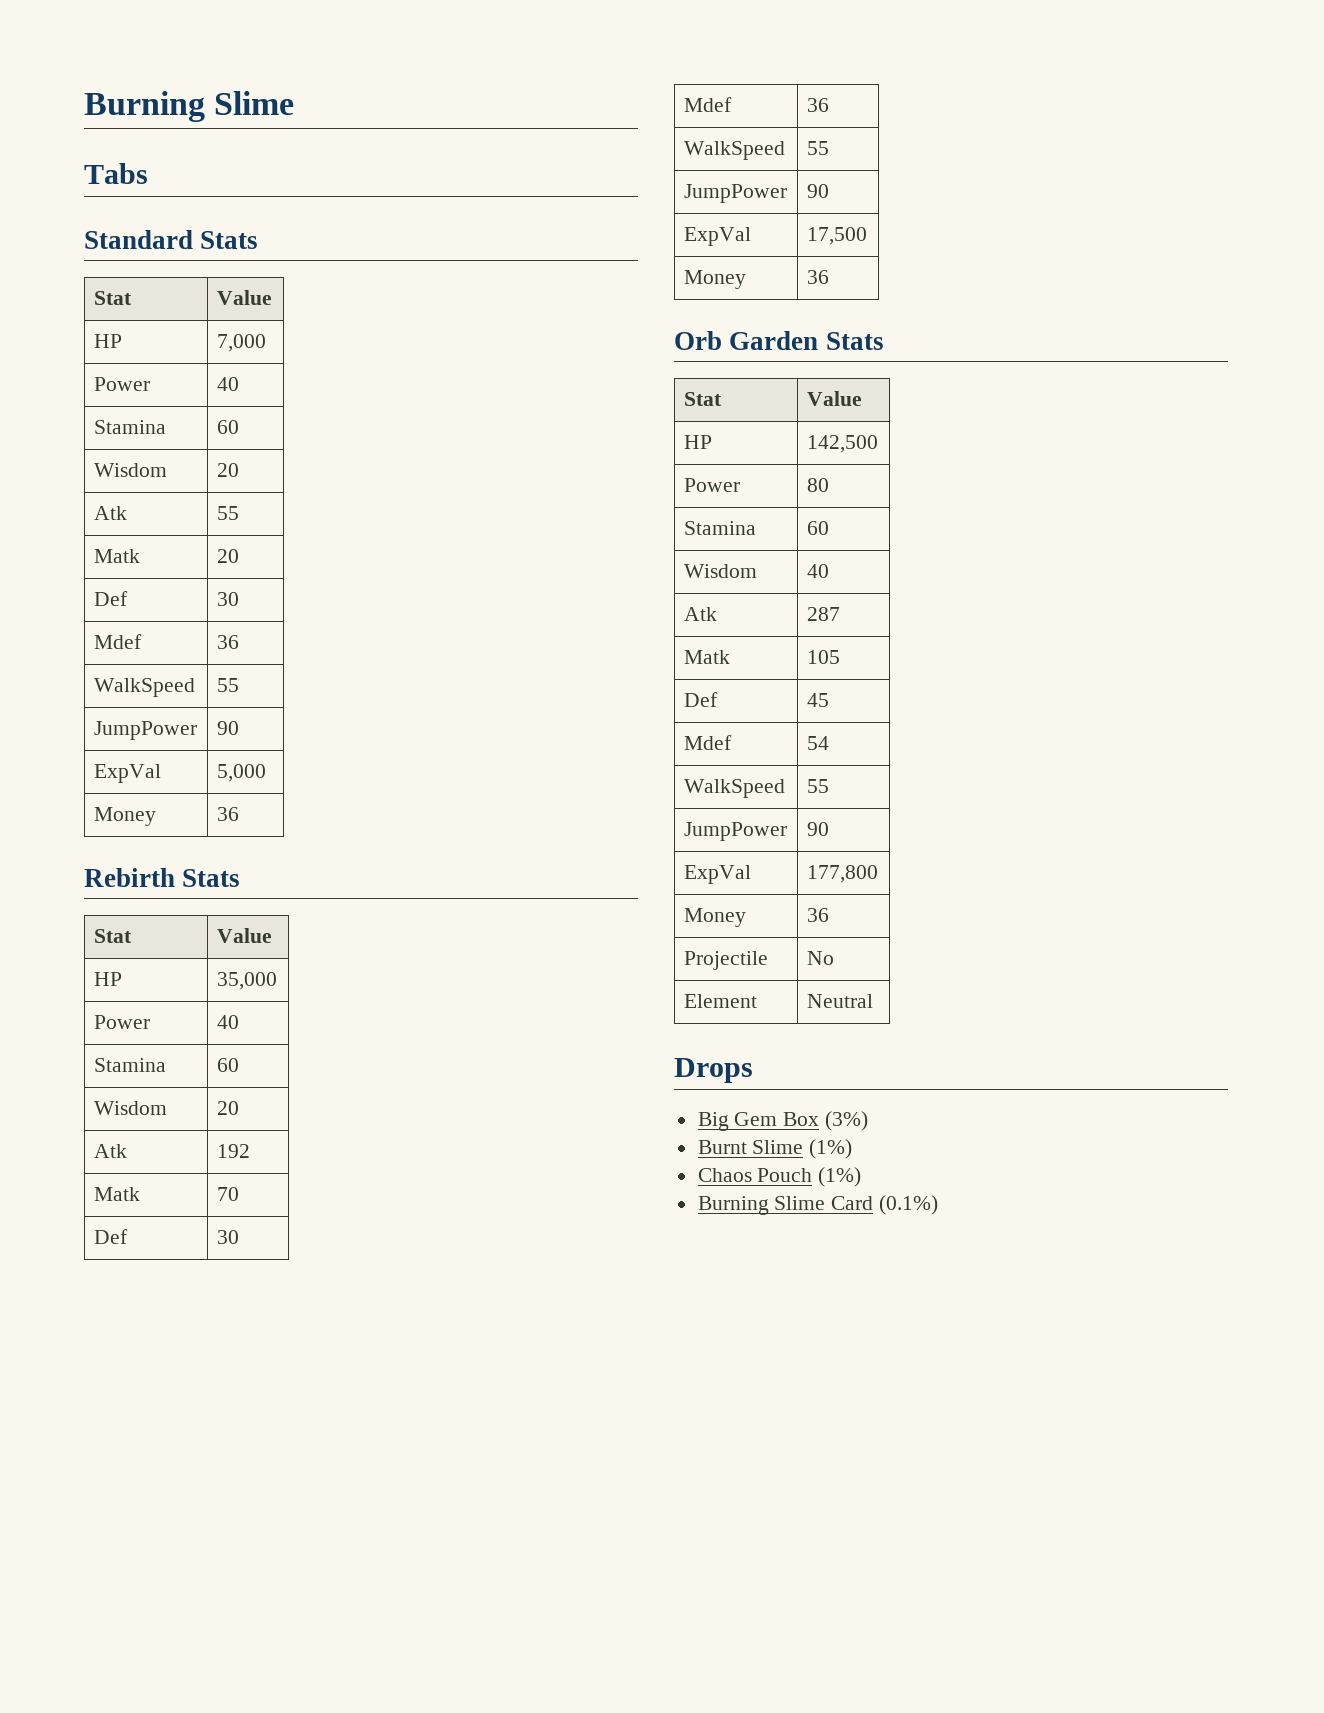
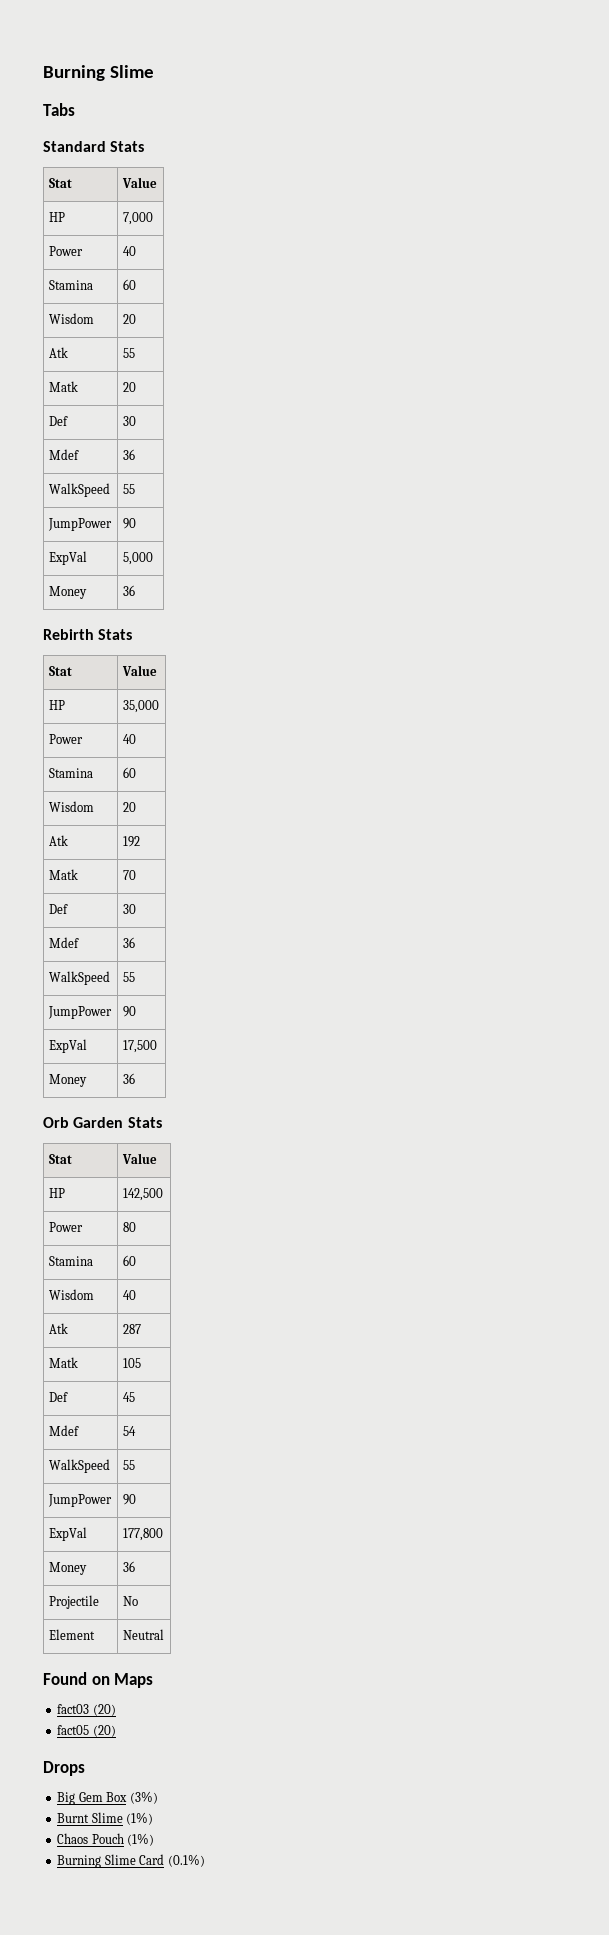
+ Found on Maps
+ fact03 (20)
+ fact05 (20)

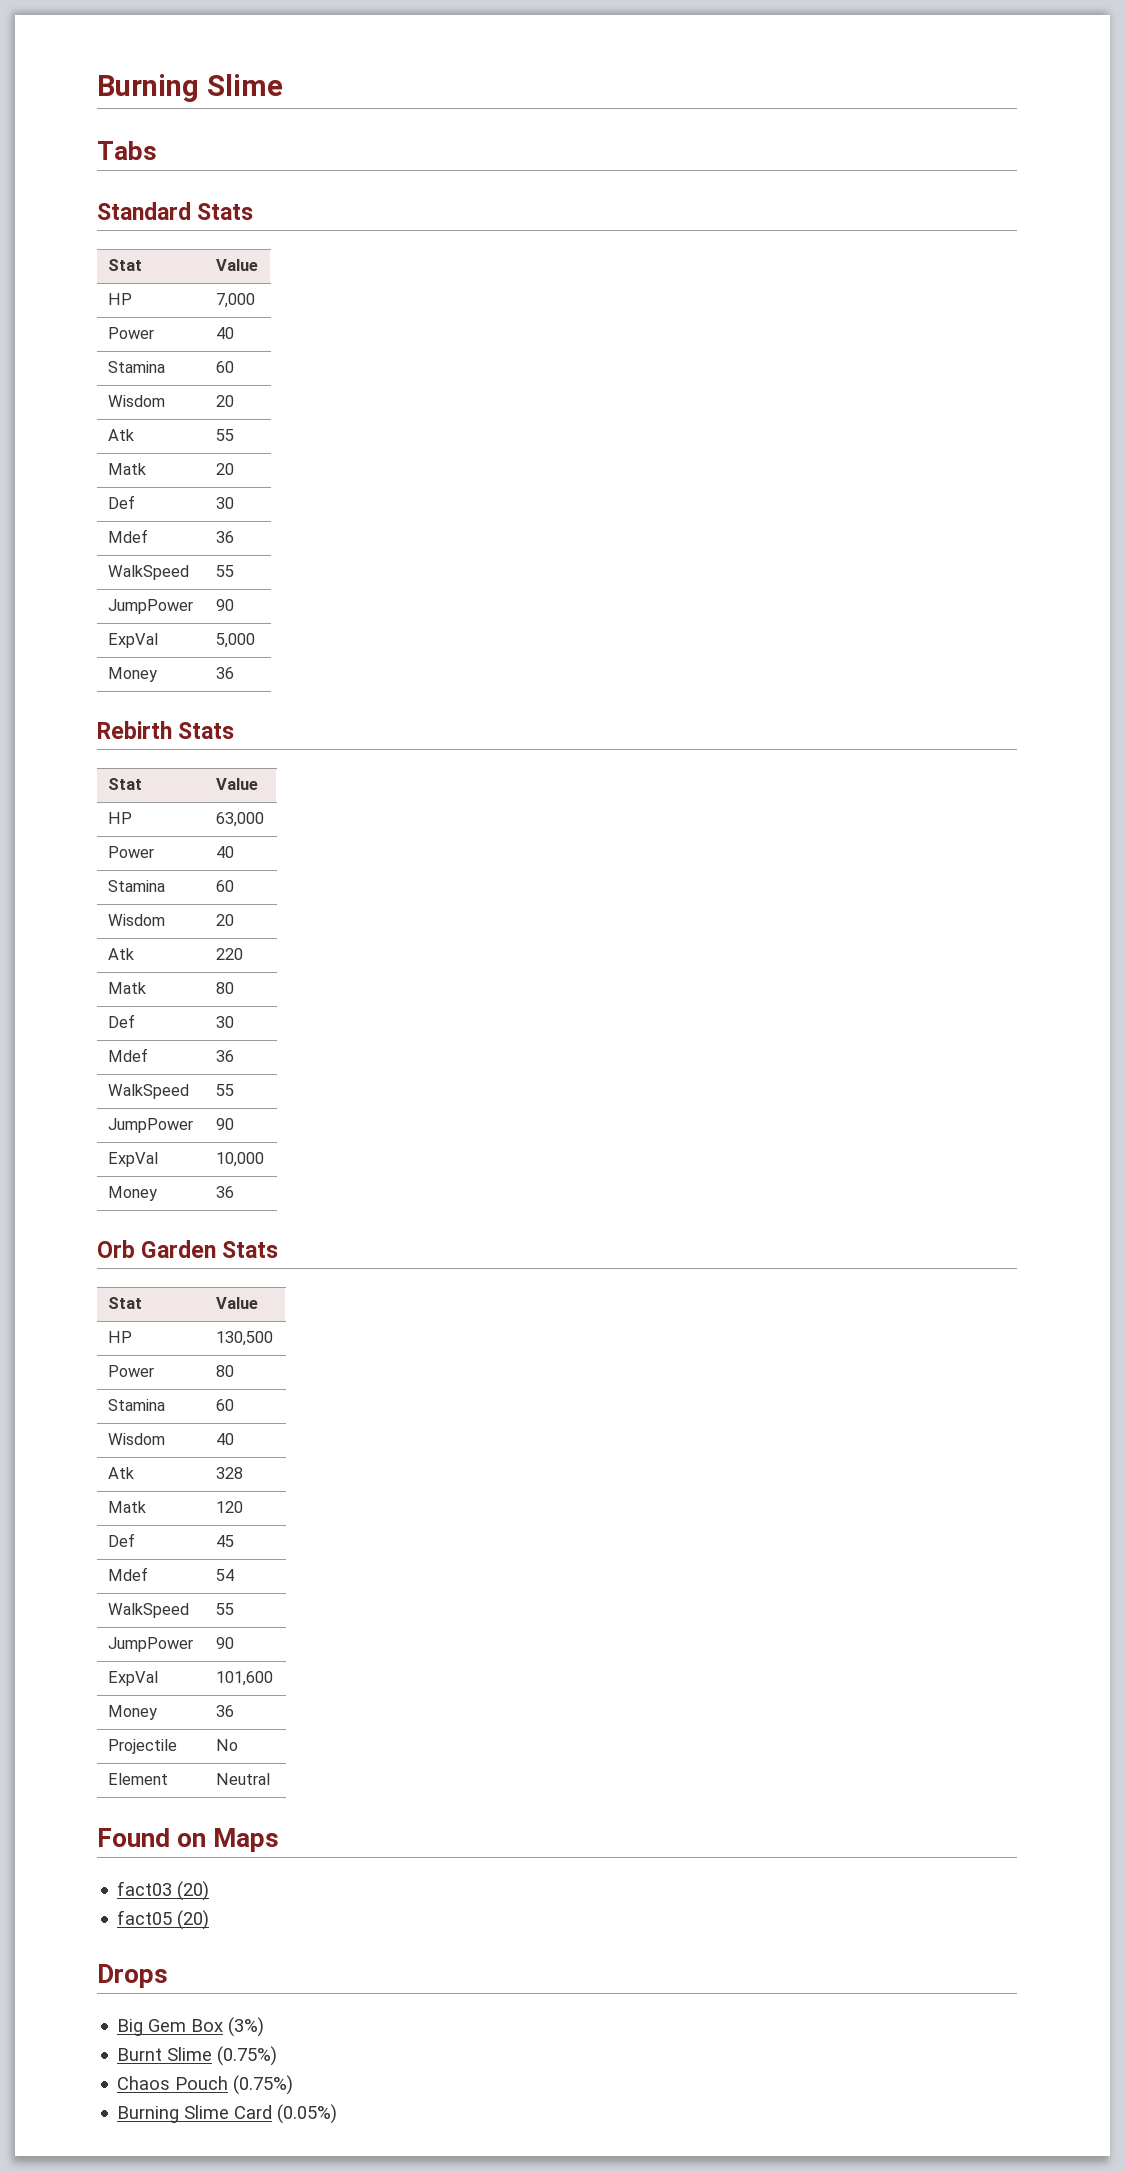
- HP | 35,000
+ HP | 63,000
  Power | 40
  Stamina | 60
  Wisdom | 20
- Atk | 192
- Matk | 70
+ Atk | 220
+ Matk | 80
  Def | 30
  Mdef | 36
  WalkSpeed | 55
  JumpPower | 90
- ExpVal | 17,500
+ ExpVal | 10,000
- HP | 142,500
+ HP | 130,500
- Atk | 287
- Matk | 105
+ Atk | 328
+ Matk | 120
- ExpVal | 177,800
+ ExpVal | 101,600
- Burnt Slime (1%)
+ Burnt Slime (0.75%)
- Chaos Pouch (1%)
+ Chaos Pouch (0.75%)
- Burning Slime Card (0.1%)
+ Burning Slime Card (0.05%)

